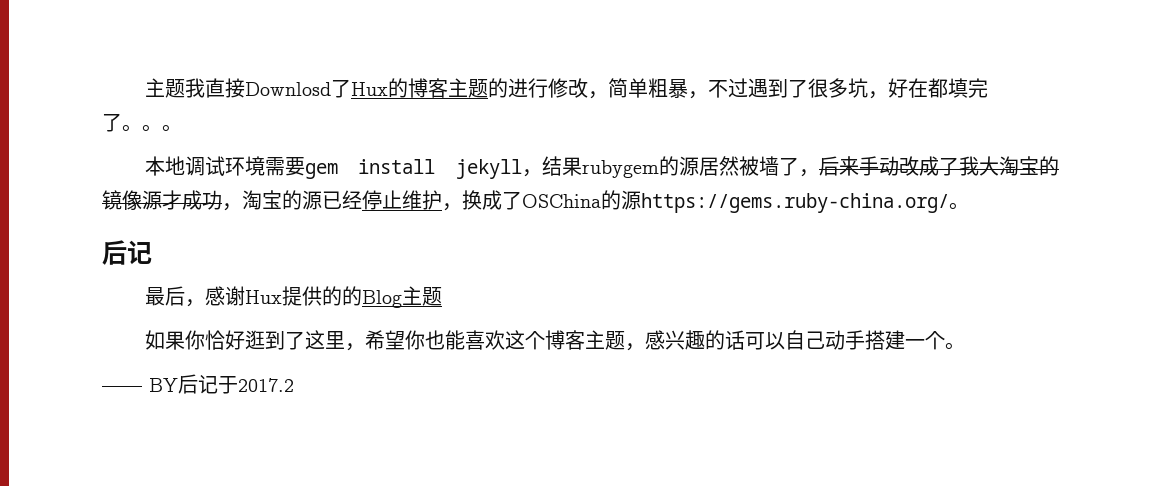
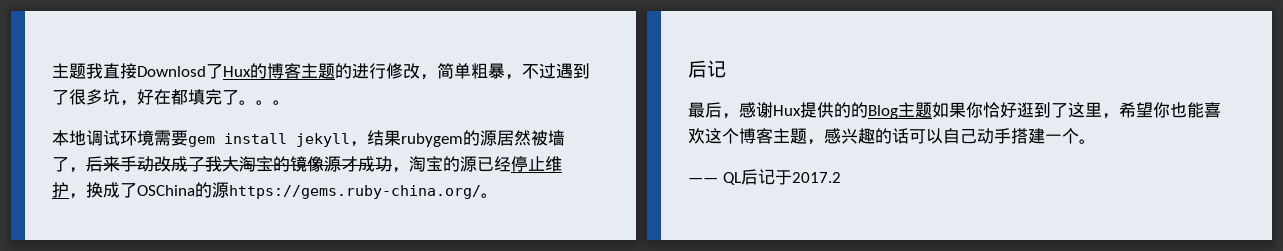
- 最后，感谢Hux提供的的Blog主题
- 如果你恰好逛到了这里，希望你也能喜欢这个博客主题，感兴趣的话可以自己动手搭建一个。
+ 最后，感谢Hux提供的的Blog主题如果你恰好逛到了这里，希望你也能喜欢这个博客主题，感兴趣的话可以自己动手搭建一个。
- —— BY后记于2017.2
+ —— QL后记于2017.2

